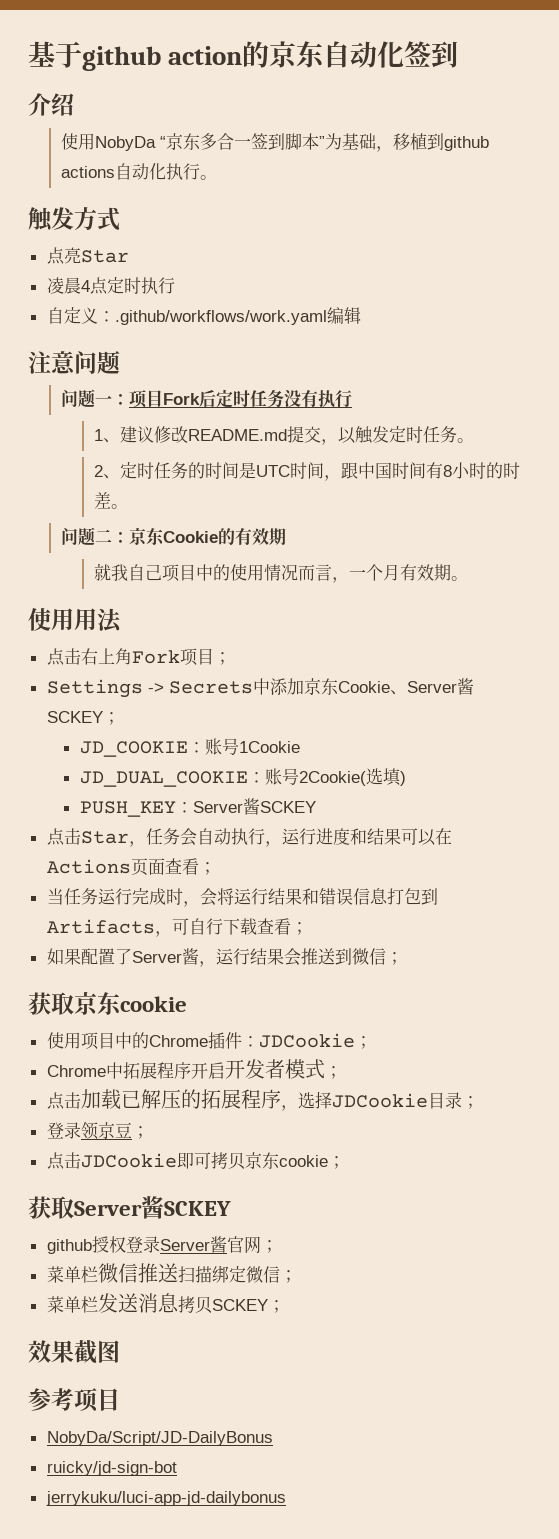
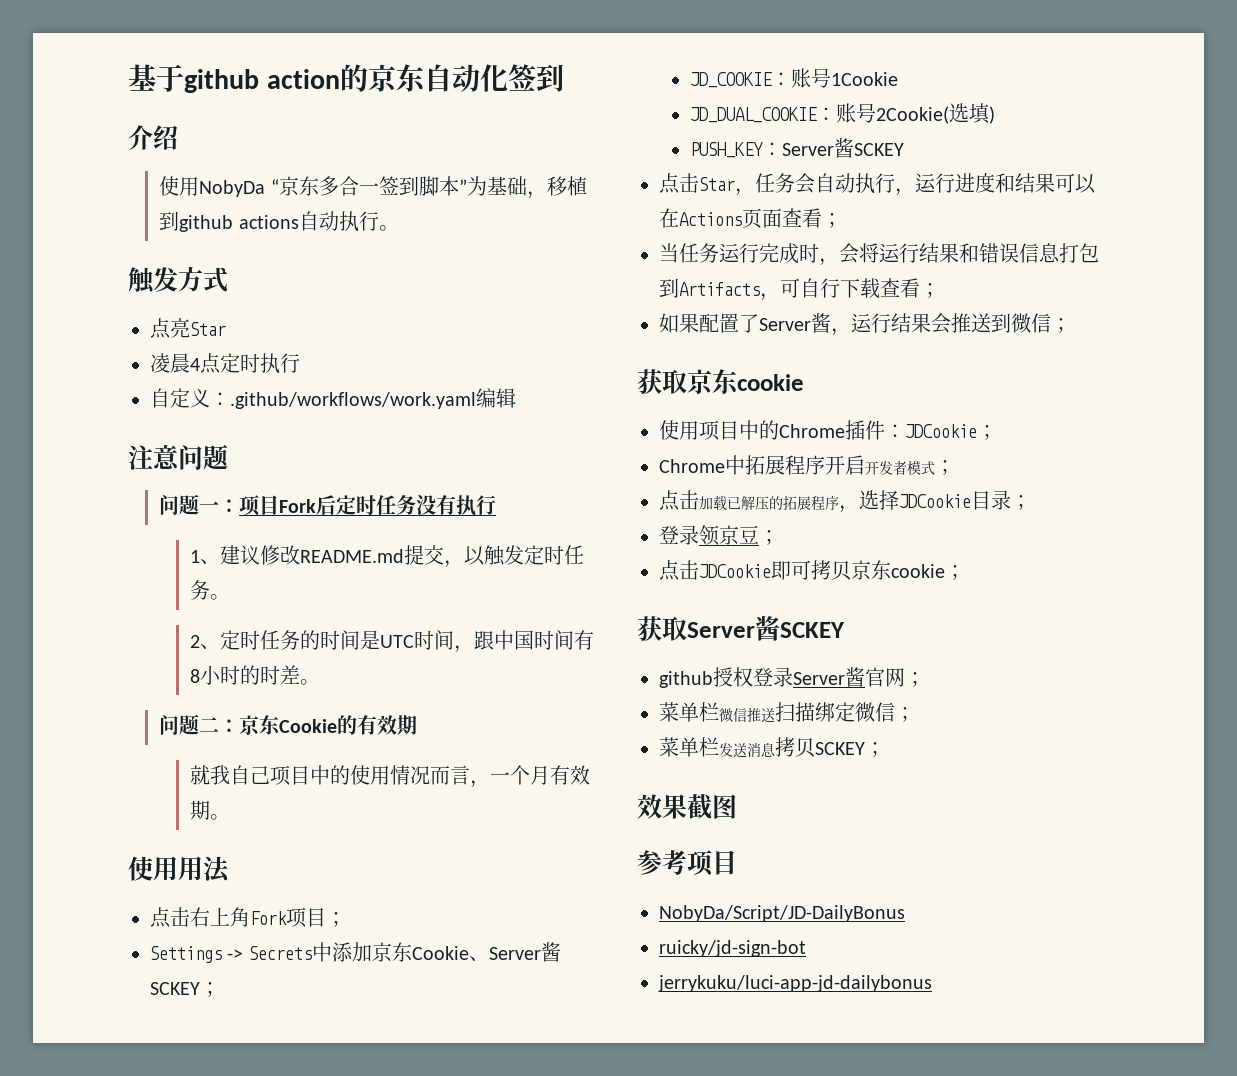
- 使用NobyDa “京东多合一签到脚本”为基础，移植到github actions自动化执行。
+ 使用NobyDa “京东多合一签到脚本”为基础，移植到github actions自动执行。

